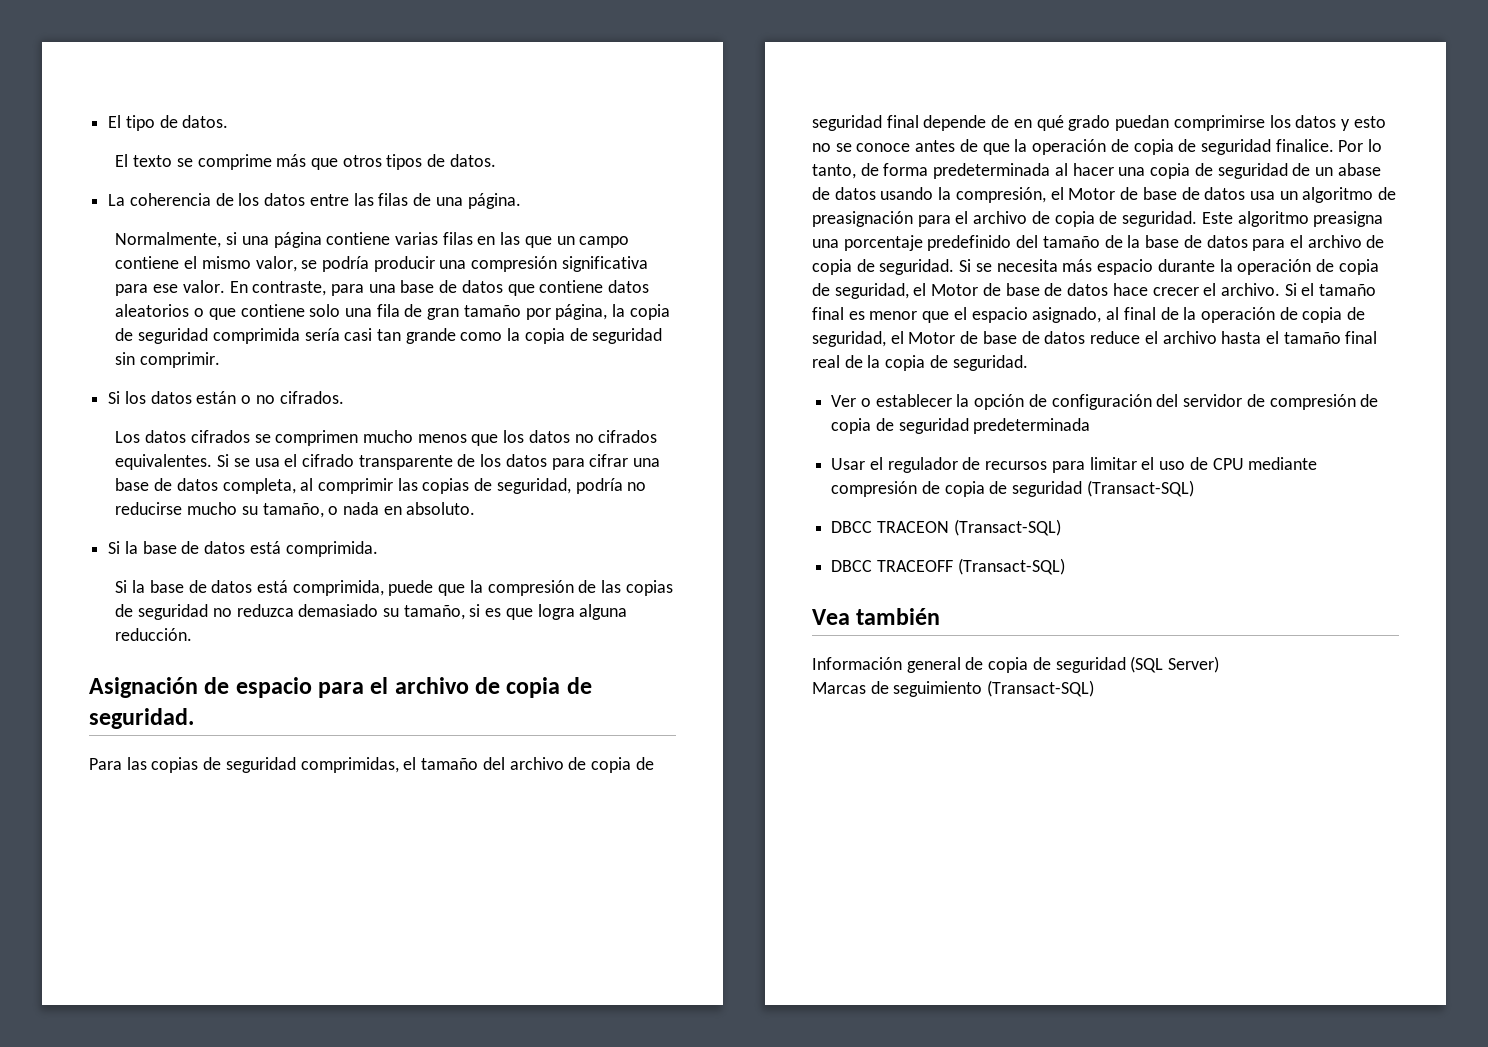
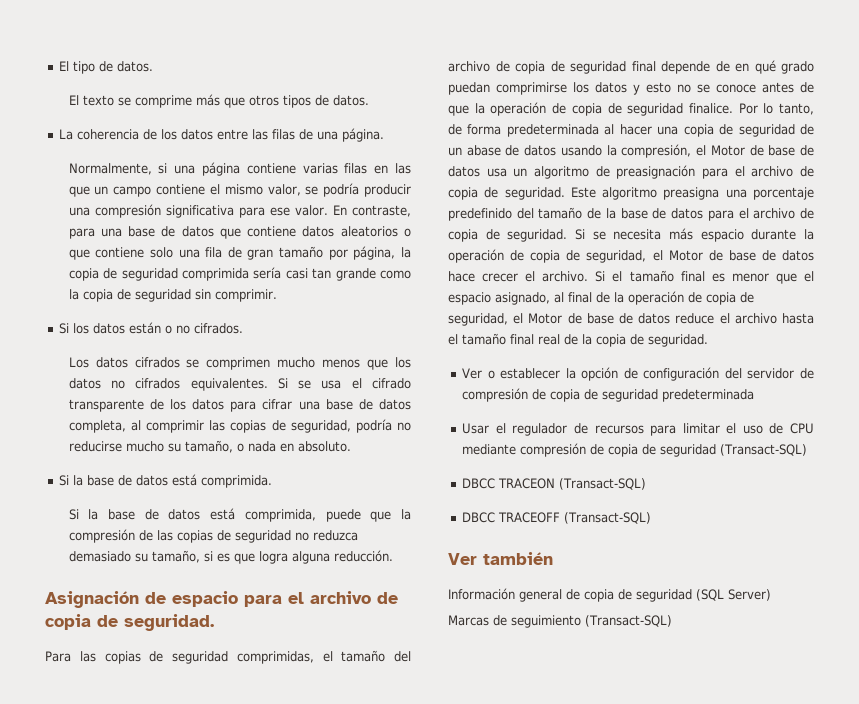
- Vea también
+ Ver también

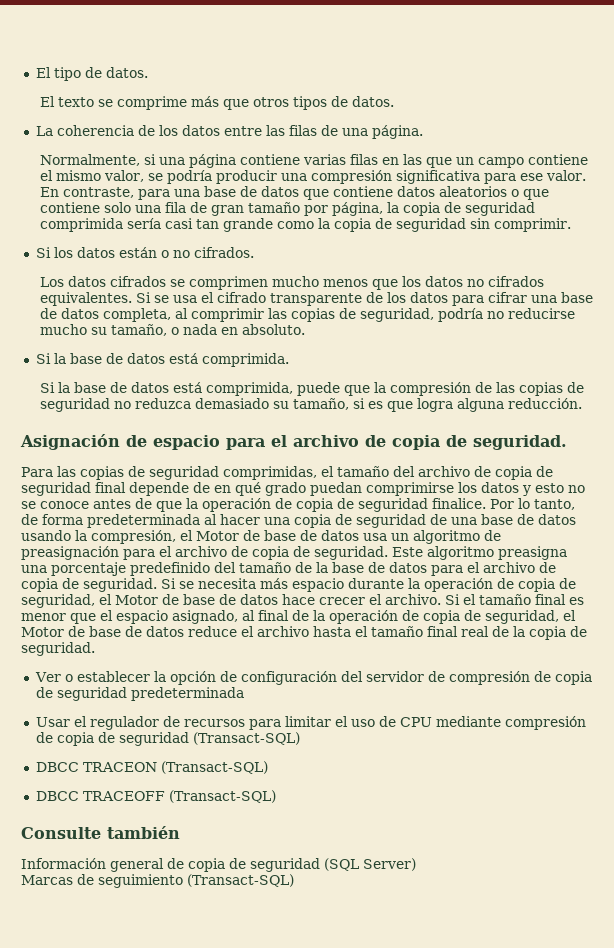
- Por lo tanto, de forma predeterminada al hacer una copia de seguridad de un abase de datos usando la compresión, el Motor de base de datos usa un algoritmo de preasignación para el archivo de copia de seguridad.
+ Por lo tanto, de forma predeterminada al hacer una copia de seguridad de una base de datos usando la compresión, el Motor de base de datos usa un algoritmo de preasignación para el archivo de copia de seguridad.
- Ver también
+ Consulte también

